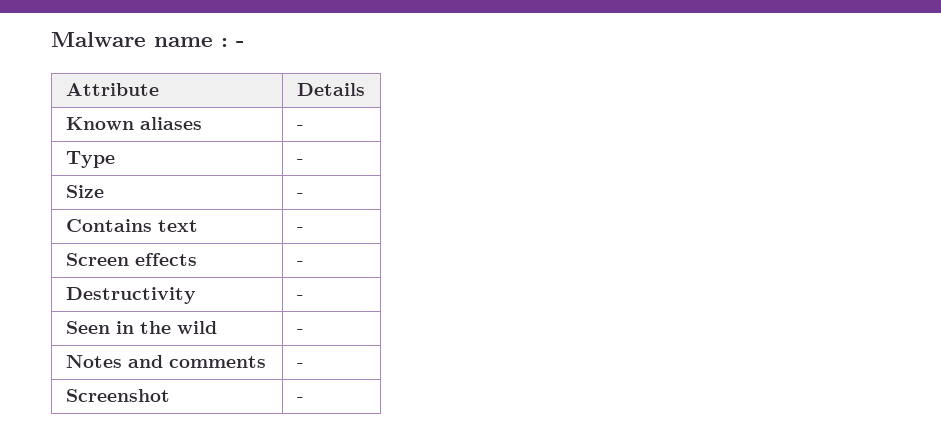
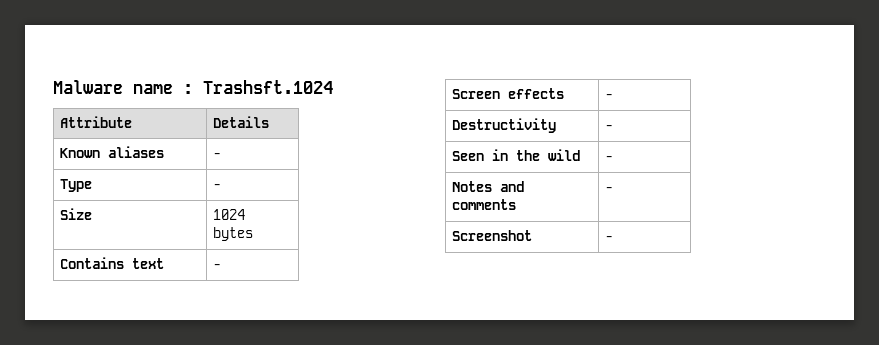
- Malware name : -
+ Malware name : Trashsft.1024
- Size | -
+ Size | 1024 bytes

